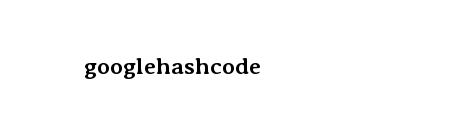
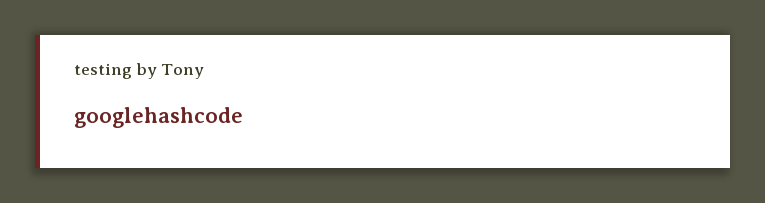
+ testing by Tony

